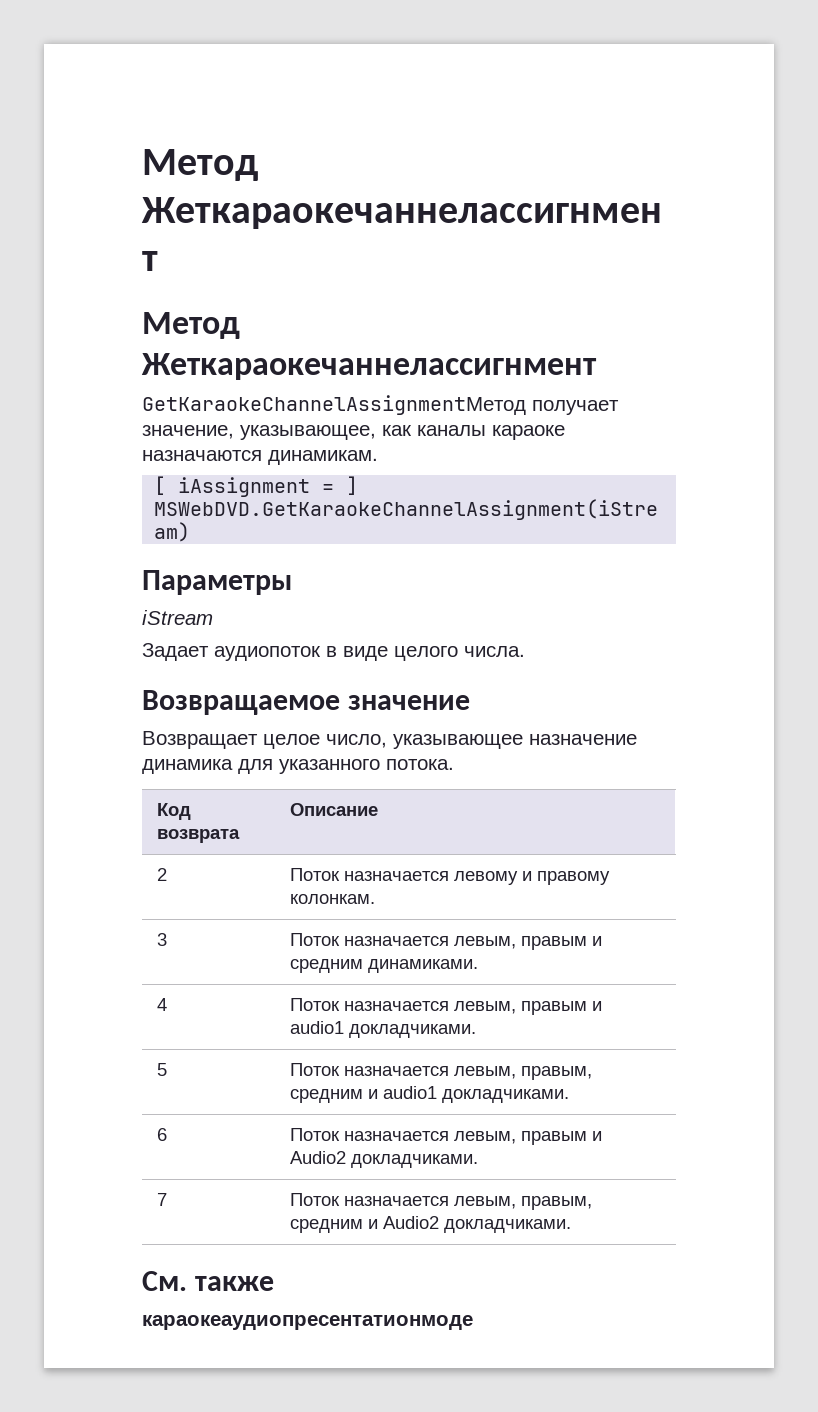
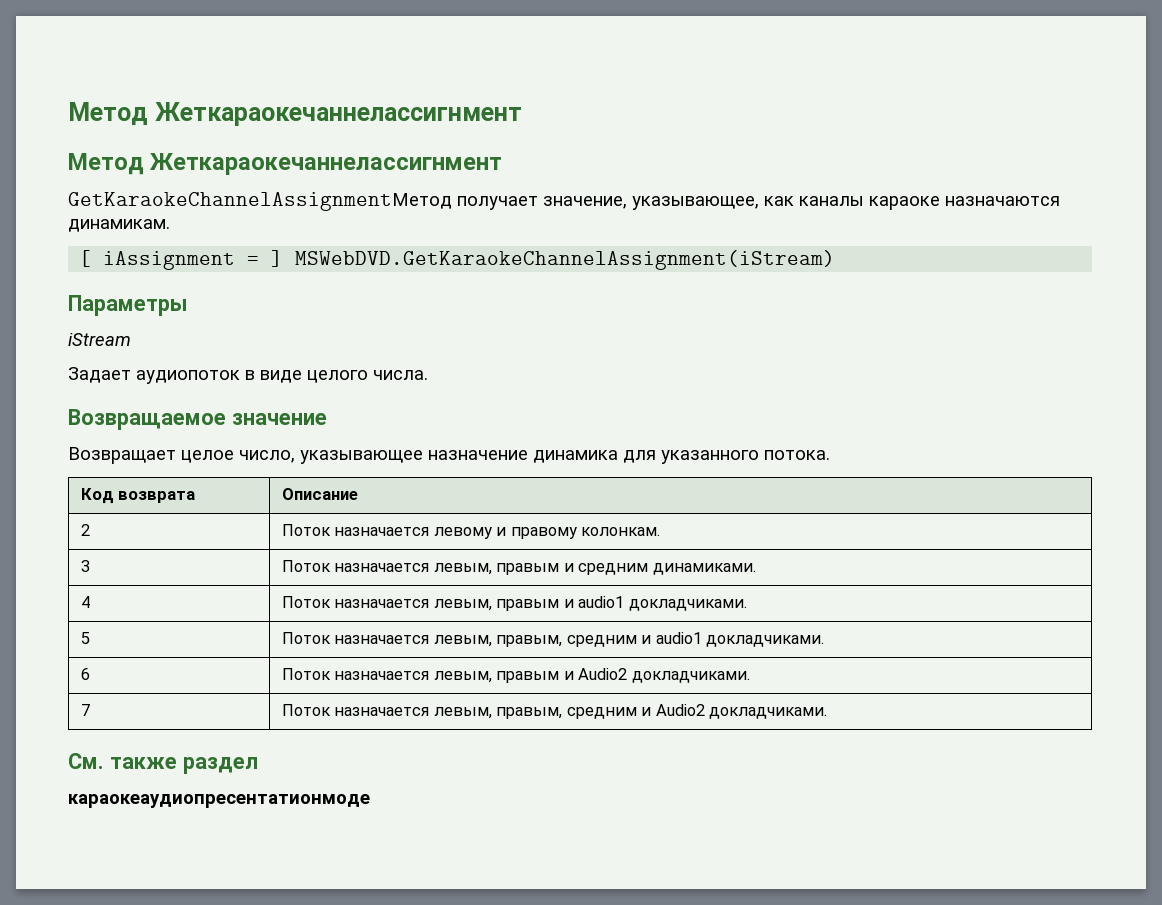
- См. также
+ См. также раздел

